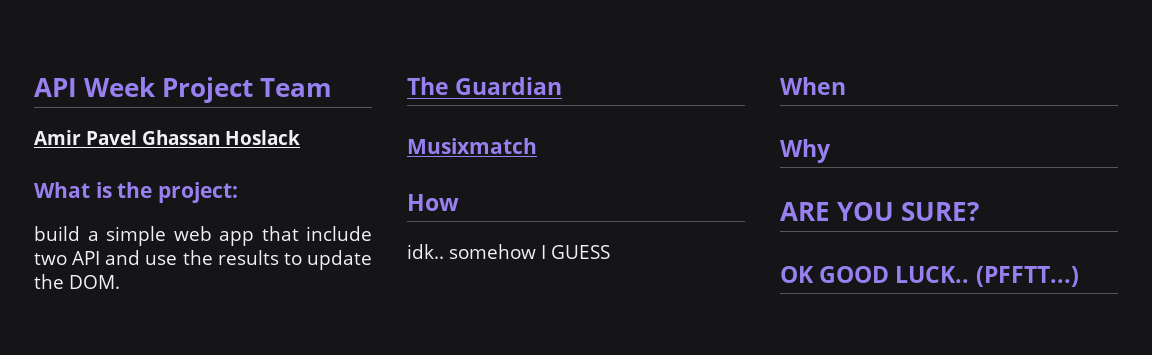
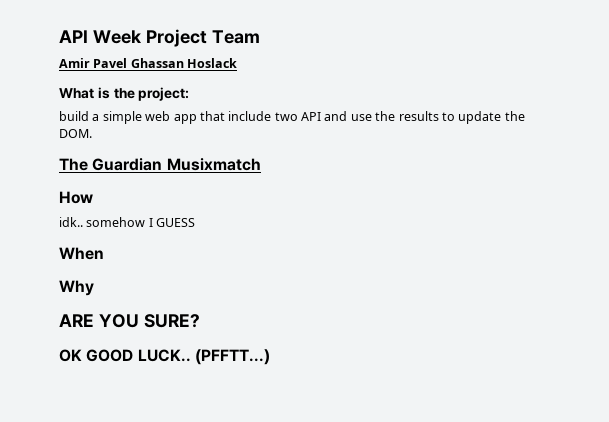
- The Guardian
- Musixmatch
+ The Guardian Musixmatch

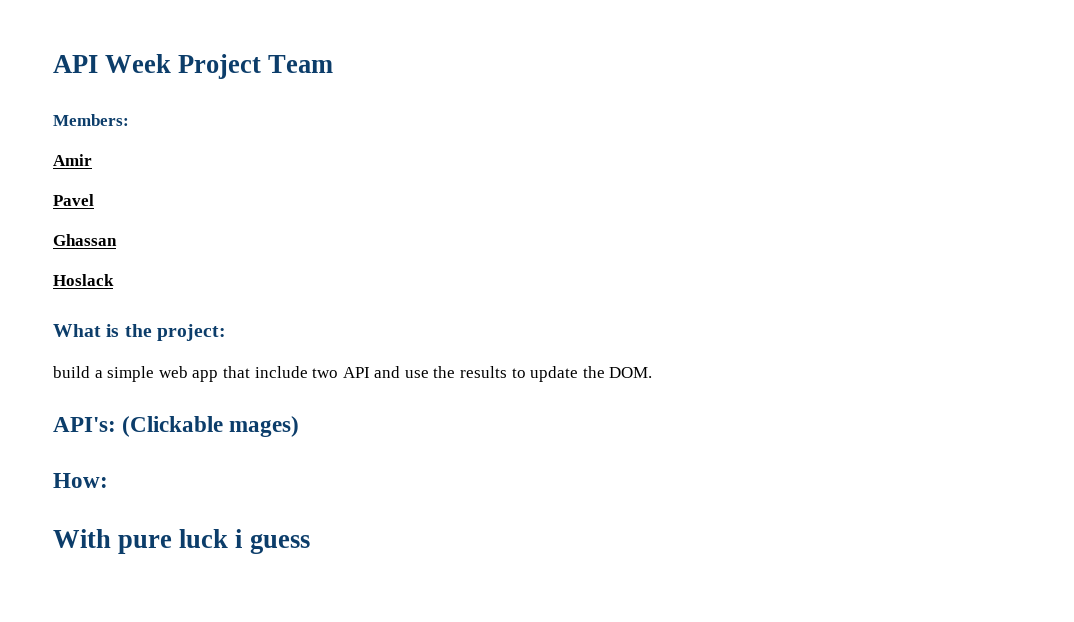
+ Members:
- Amir Pavel Ghassan Hoslack
+ Amir
+ Pavel
+ Ghassan
+ Hoslack
- The Guardian Musixmatch
- How
- idk.. somehow I GUESS
- When
- Why
- ARE YOU SURE?
- OK GOOD LUCK.. (PFFTT...)
+ API's: (Clickable mages)
+ How:
+ With pure luck i guess

